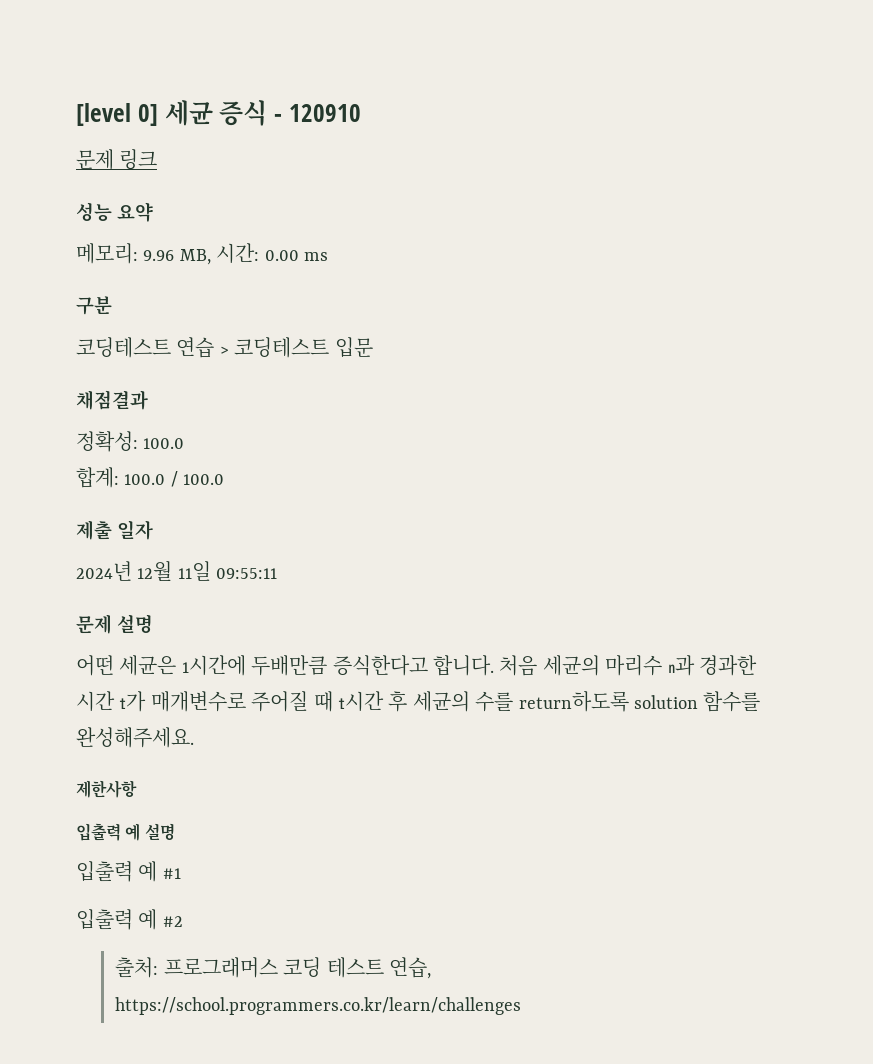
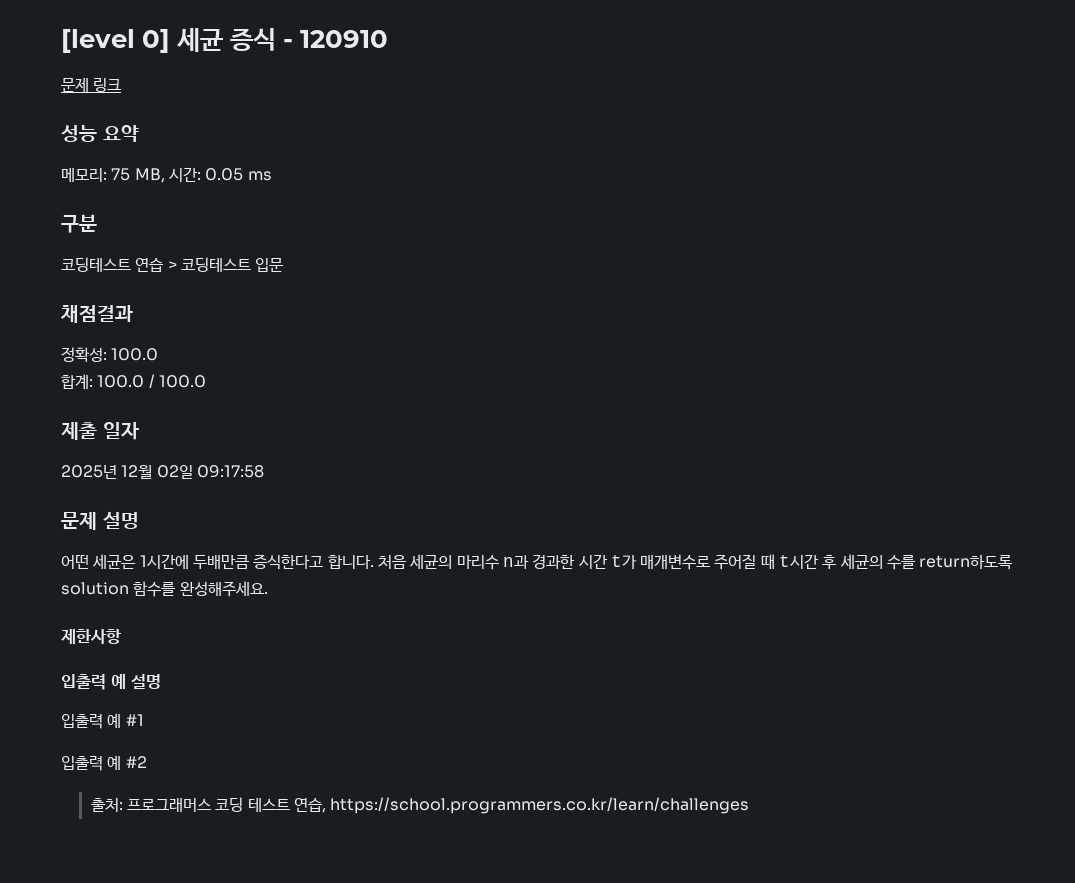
- 메모리: 9.96 MB, 시간: 0.00 ms
+ 메모리: 75 MB, 시간: 0.05 ms
- 2024년 12월 11일 09:55:11
+ 2025년 12월 02일 09:17:58

